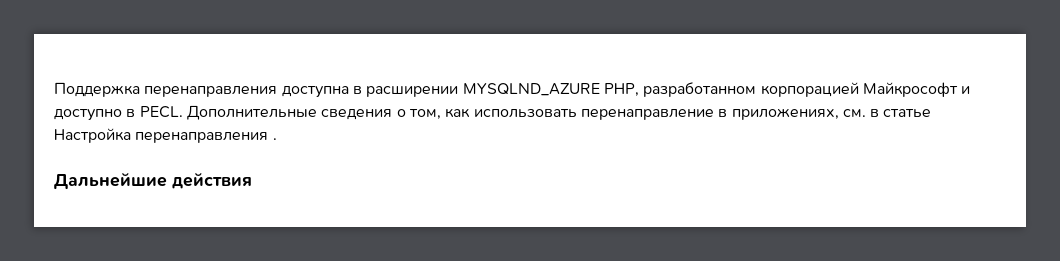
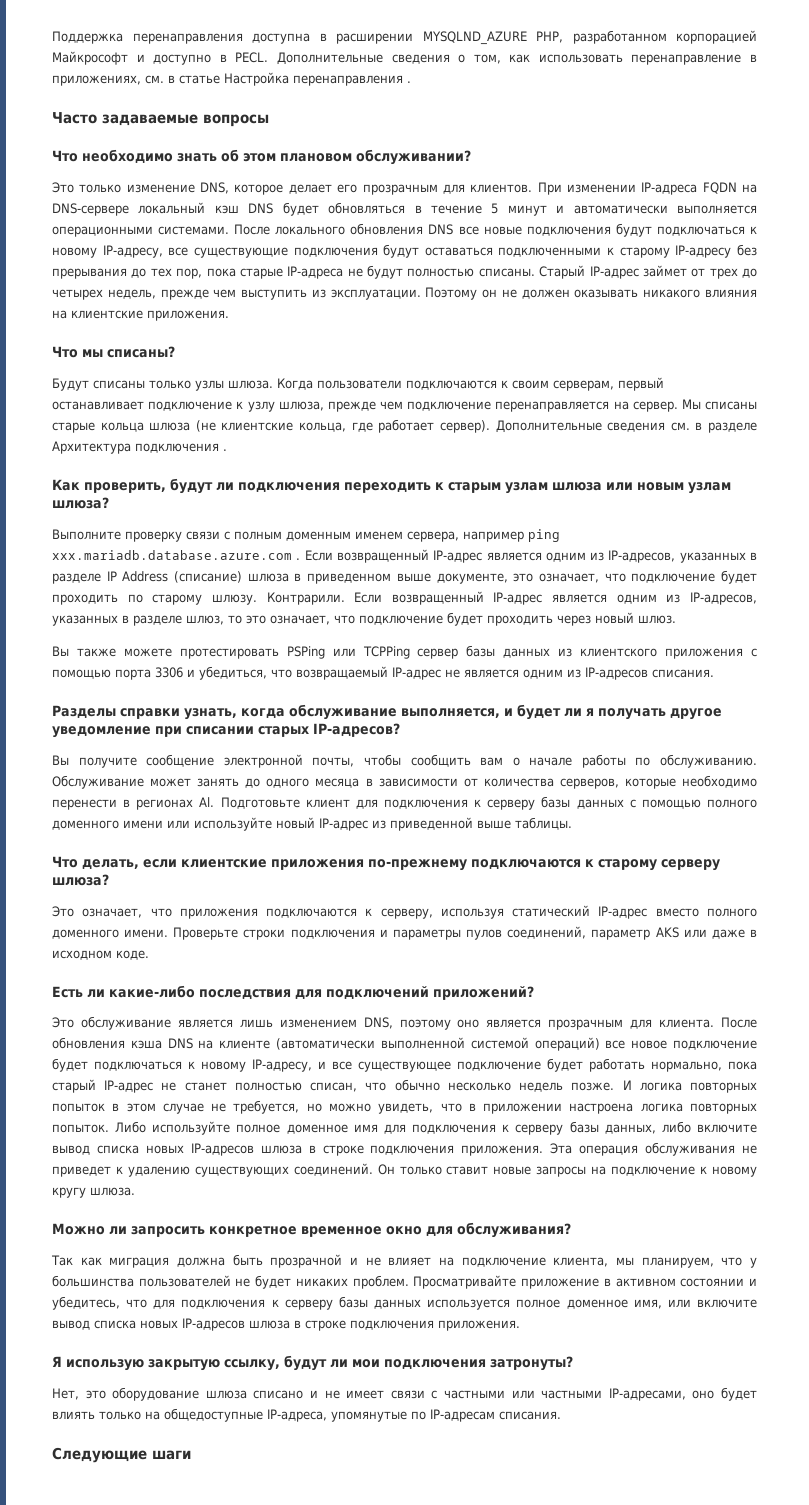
- Дальнейшие действия
+ Часто задаваемые вопросы
+ Что необходимо знать об этом плановом обслуживании?
+ Это только изменение DNS, которое делает его прозрачным для клиентов. При изменении IP-адреса FQDN на DNS-сервере локальный кэш DNS будет обновляться в течение 5 минут и автоматически выполняется операционными системами. После локального обновления DNS все новые подключения будут подключаться к новому IP-адресу, все существующие подключения будут оставаться подключенными к старому IP-адресу без прерывания до тех пор, пока старые IP-адреса не будут полностью списаны. Старый IP-адрес займет от трех до четырех недель, прежде чем выступить из эксплуатации. Поэтому он не должен оказывать никакого влияния на клиентские приложения.
+ Что мы списаны?
+ Будут списаны только узлы шлюза. Когда пользователи подключаются к своим серверам, первый останавливает подключение к узлу шлюза, прежде чем подключение перенаправляется на сервер. Мы списаны старые кольца шлюза (не клиентские кольца, где работает сервер). Дополнительные сведения см. в разделе Архитектура подключения .
+ Как проверить, будут ли подключения переходить к старым узлам шлюза или новым узлам шлюза?
+ Выполните проверку связи с полным доменным именем сервера, например ping xxx.mariadb.database.azure.com . Если возвращенный IP-адрес является одним из IP-адресов, указанных в разделе IP Address (списание) шлюза в приведенном выше документе, это означает, что подключение будет проходить по старому шлюзу. Контрарили. Если возвращенный IP-адрес является одним из IP-адресов, указанных в разделе шлюз, то это означает, что подключение будет проходить через новый шлюз.
+ Вы также можете протестировать PSPing или TCPPing сервер базы данных из клиентского приложения с помощью порта 3306 и убедиться, что возвращаемый IP-адрес не является одним из IP-адресов списания.
+ Разделы справки узнать, когда обслуживание выполняется, и будет ли я получать другое уведомление при списании старых IP-адресов?
+ Вы получите сообщение электронной почты, чтобы сообщить вам о начале работы по обслуживанию. Обслуживание может занять до одного месяца в зависимости от количества серверов, которые необходимо перенести в регионах Al. Подготовьте клиент для подключения к серверу базы данных с помощью полного доменного имени или используйте новый IP-адрес из приведенной выше таблицы.
+ Что делать, если клиентские приложения по-прежнему подключаются к старому серверу шлюза?
+ Это означает, что приложения подключаются к серверу, используя статический IP-адрес вместо полного доменного имени. Проверьте строки подключения и параметры пулов соединений, параметр AKS или даже в исходном коде.
+ Есть ли какие-либо последствия для подключений приложений?
+ Это обслуживание является лишь изменением DNS, поэтому оно является прозрачным для клиента. После обновления кэша DNS на клиенте (автоматически выполненной системой операций) все новое подключение будет подключаться к новому IP-адресу, и все существующее подключение будет работать нормально, пока старый IP-адрес не станет полностью списан, что обычно несколько недель позже. И логика повторных попыток в этом случае не требуется, но можно увидеть, что в приложении настроена логика повторных попыток. Либо используйте полное доменное имя для подключения к серверу базы данных, либо включите вывод списка новых IP-адресов шлюза в строке подключения приложения. Эта операция обслуживания не приведет к удалению существующих соединений. Он только ставит новые запросы на подключение к новому кругу шлюза.
+ Можно ли запросить конкретное временное окно для обслуживания?
+ Так как миграция должна быть прозрачной и не влияет на подключение клиента, мы планируем, что у большинства пользователей не будет никаких проблем. Просматривайте приложение в активном состоянии и убедитесь, что для подключения к серверу базы данных используется полное доменное имя, или включите вывод списка новых IP-адресов шлюза в строке подключения приложения.
+ Я использую закрытую ссылку, будут ли мои подключения затронуты?
+ Нет, это оборудование шлюза списано и не имеет связи с частными или частными IP-адресами, оно будет влиять только на общедоступные IP-адреса, упомянутые по IP-адресам списания.
+ Следующие шаги

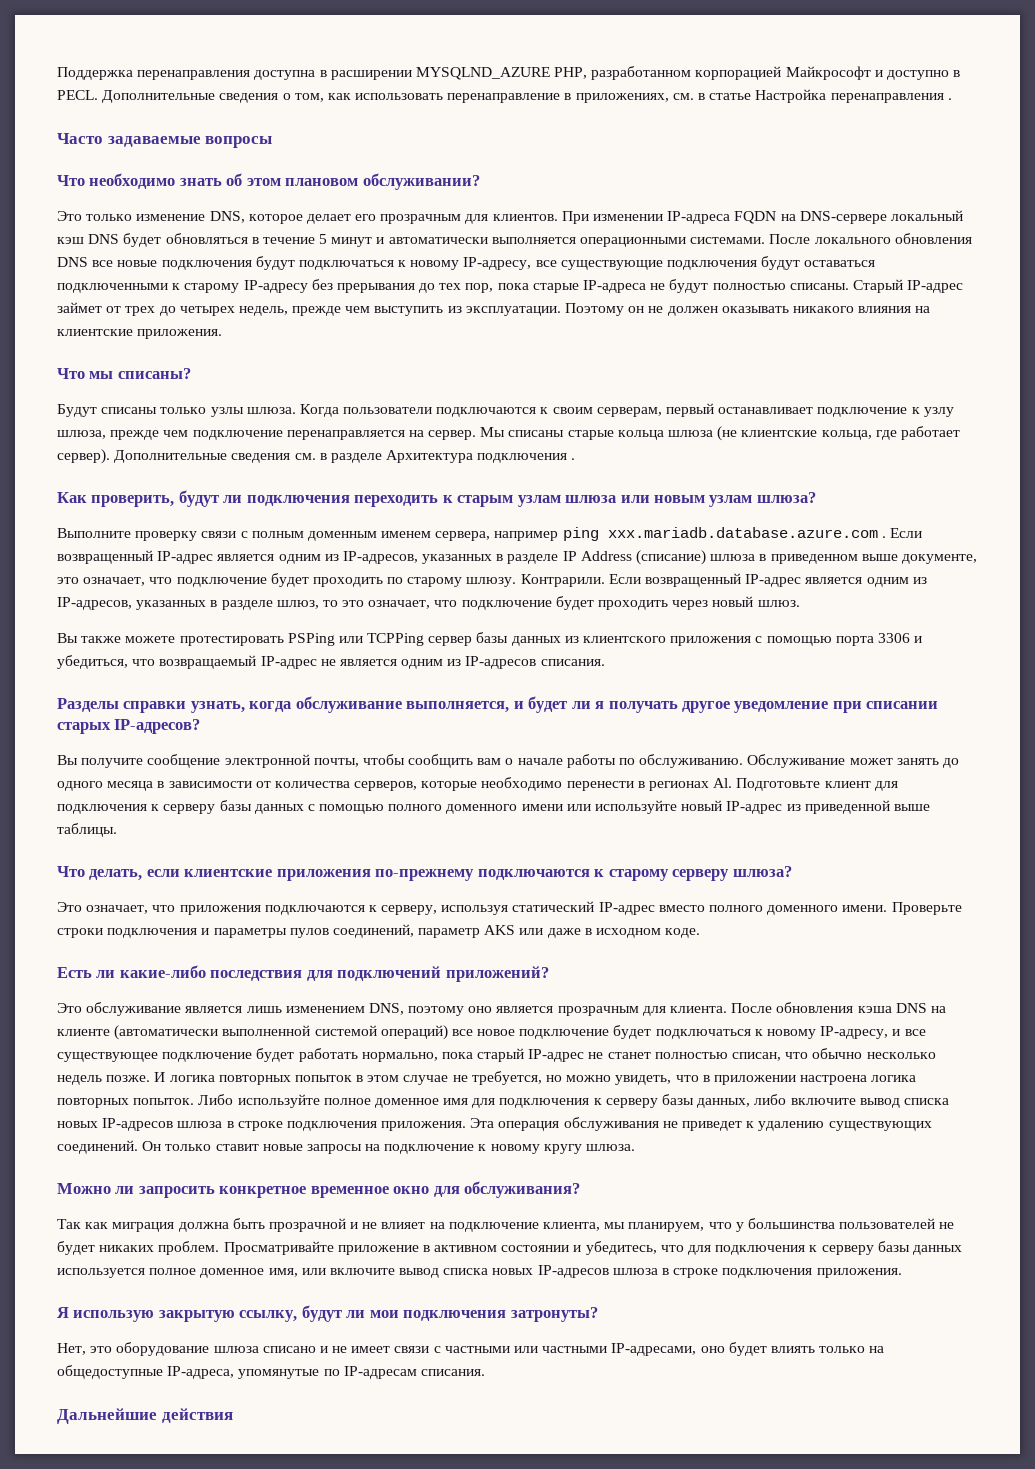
- Следующие шаги
+ Дальнейшие действия

